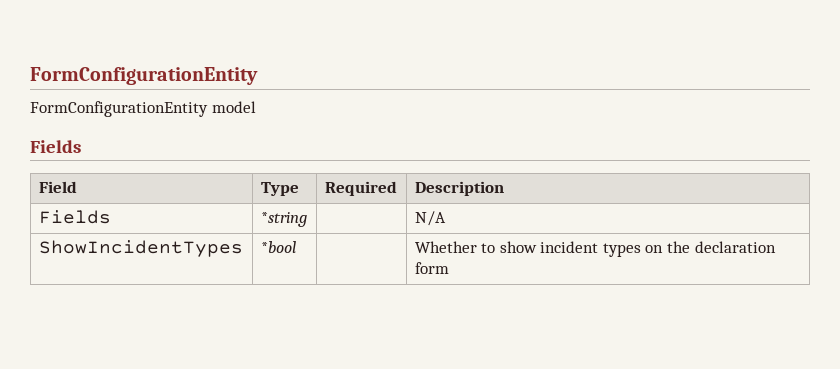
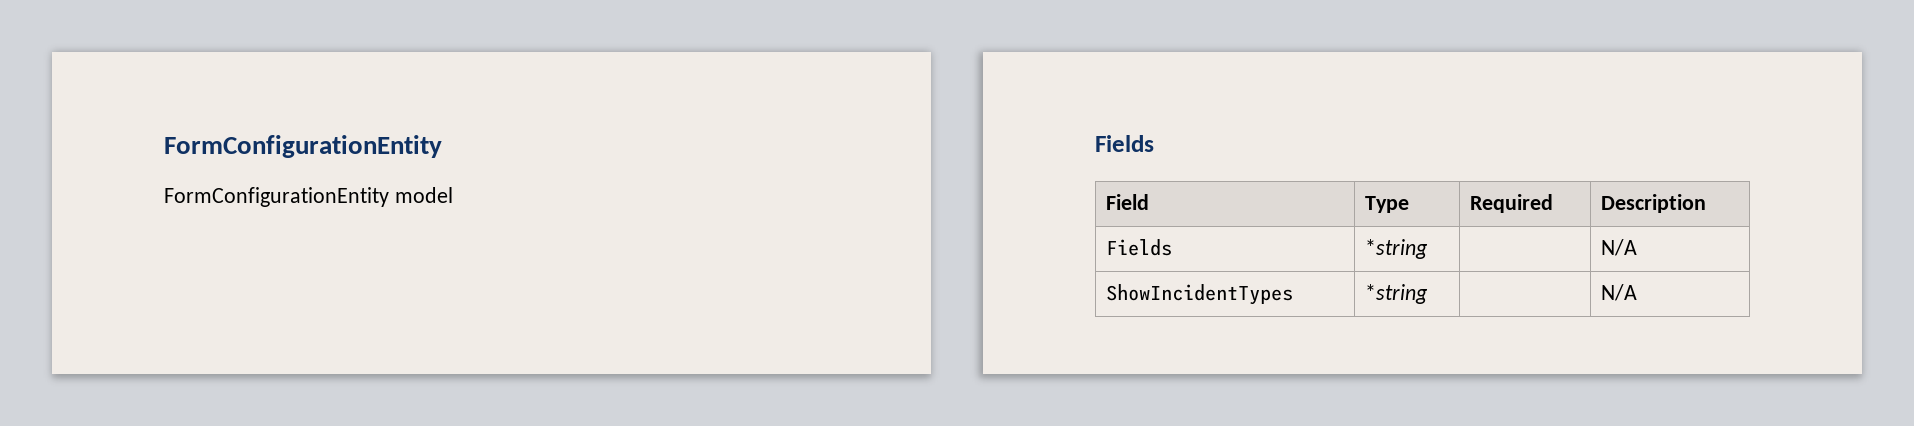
- ShowIncidentTypes | *bool | | Whether to show incident types on the declaration form
+ ShowIncidentTypes | *string | | N/A

